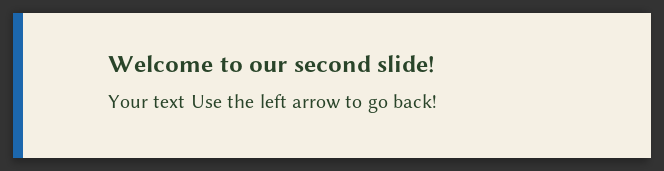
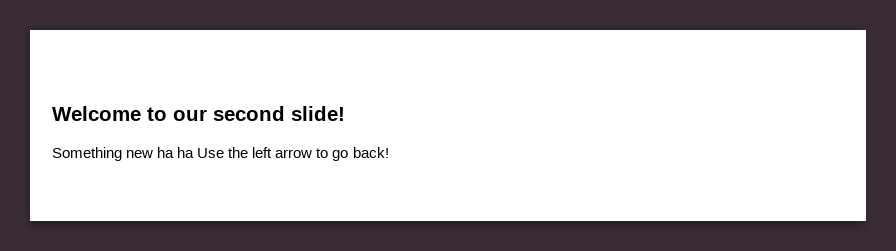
- Your text Use the left arrow to go back!
+ Something new ha ha Use the left arrow to go back!

